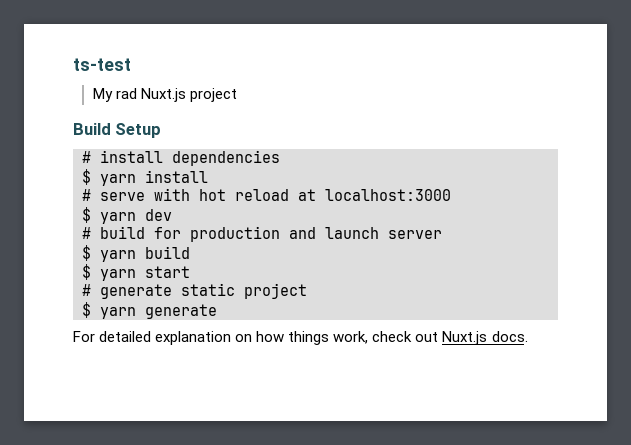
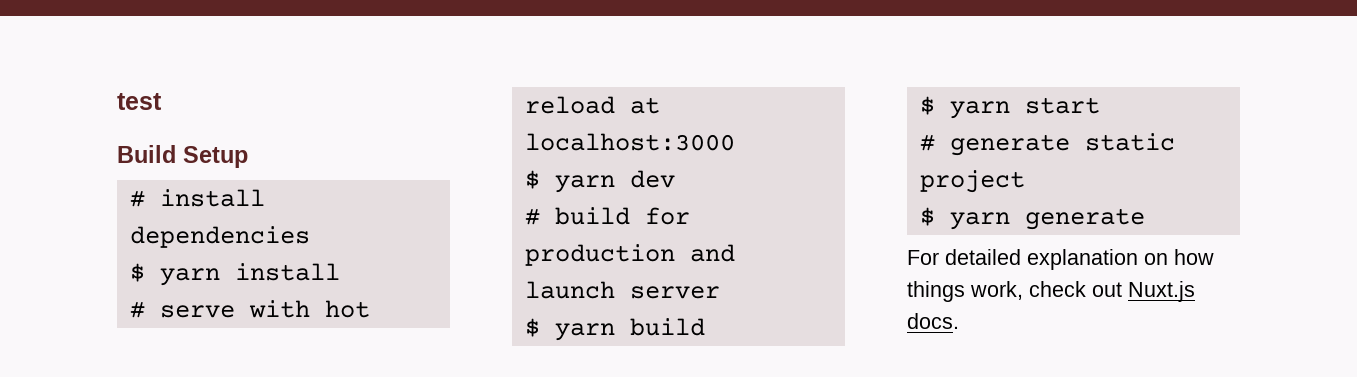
- ts-test
- My rad Nuxt.js project
+ test

